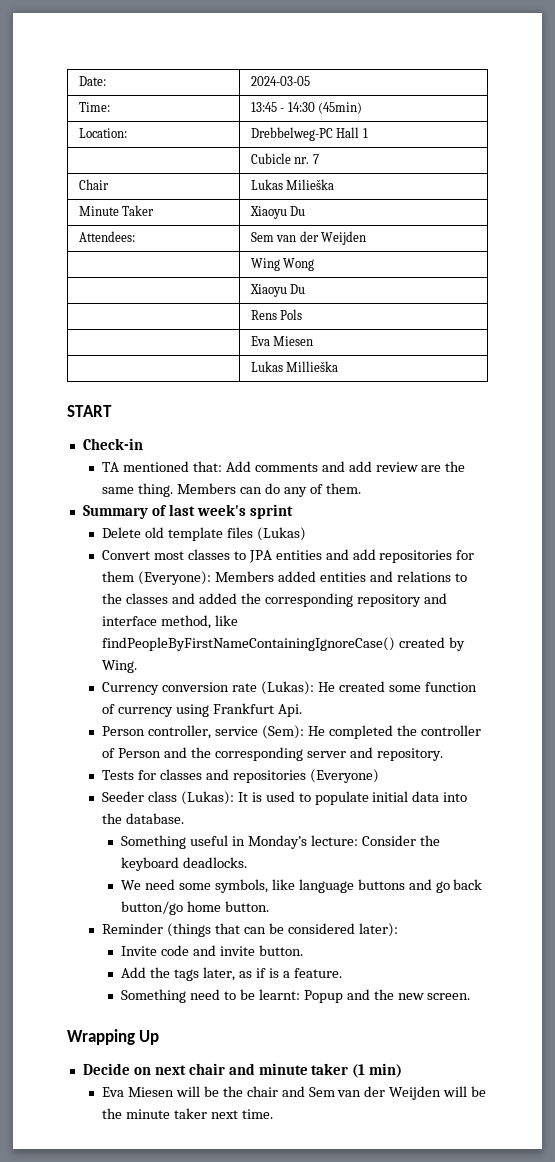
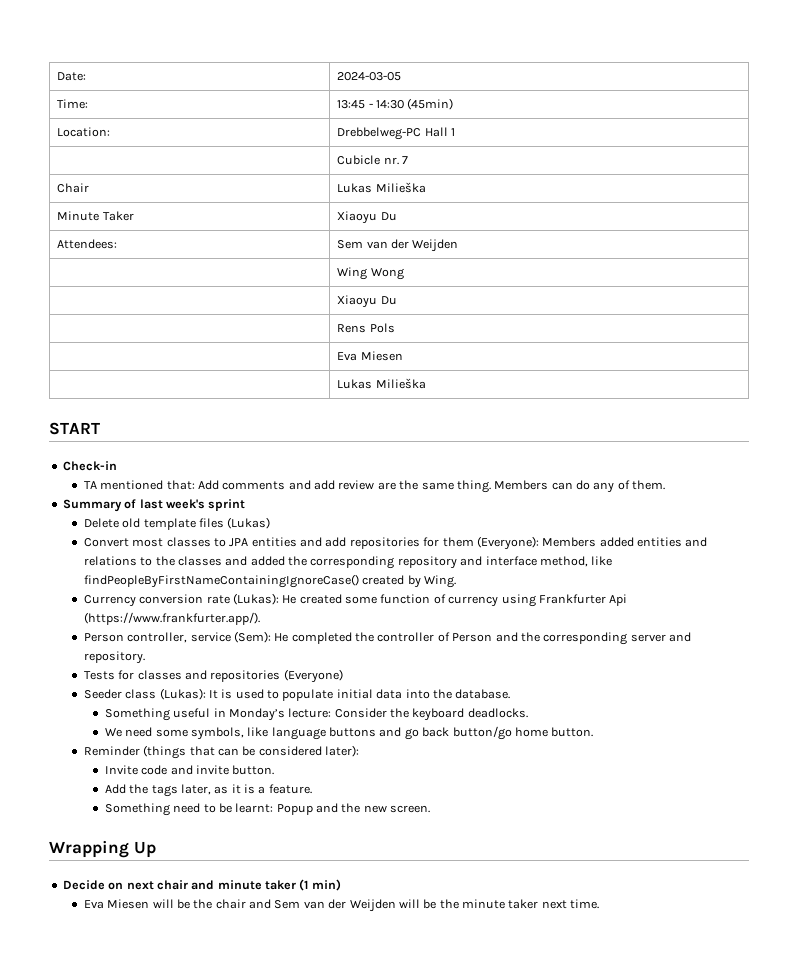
  | Eva Miesen
- | Lukas Millieška
+ | Lukas Milieška
- Currency conversion rate (Lukas): He created some function of currency using Frankfurt Api.
+ Currency conversion rate (Lukas): He created some function of currency using Frankfurter Api (https://www.frankfurter.app/).
- Add the tags later, as if is a feature.
+ Add the tags later, as it is a feature.

